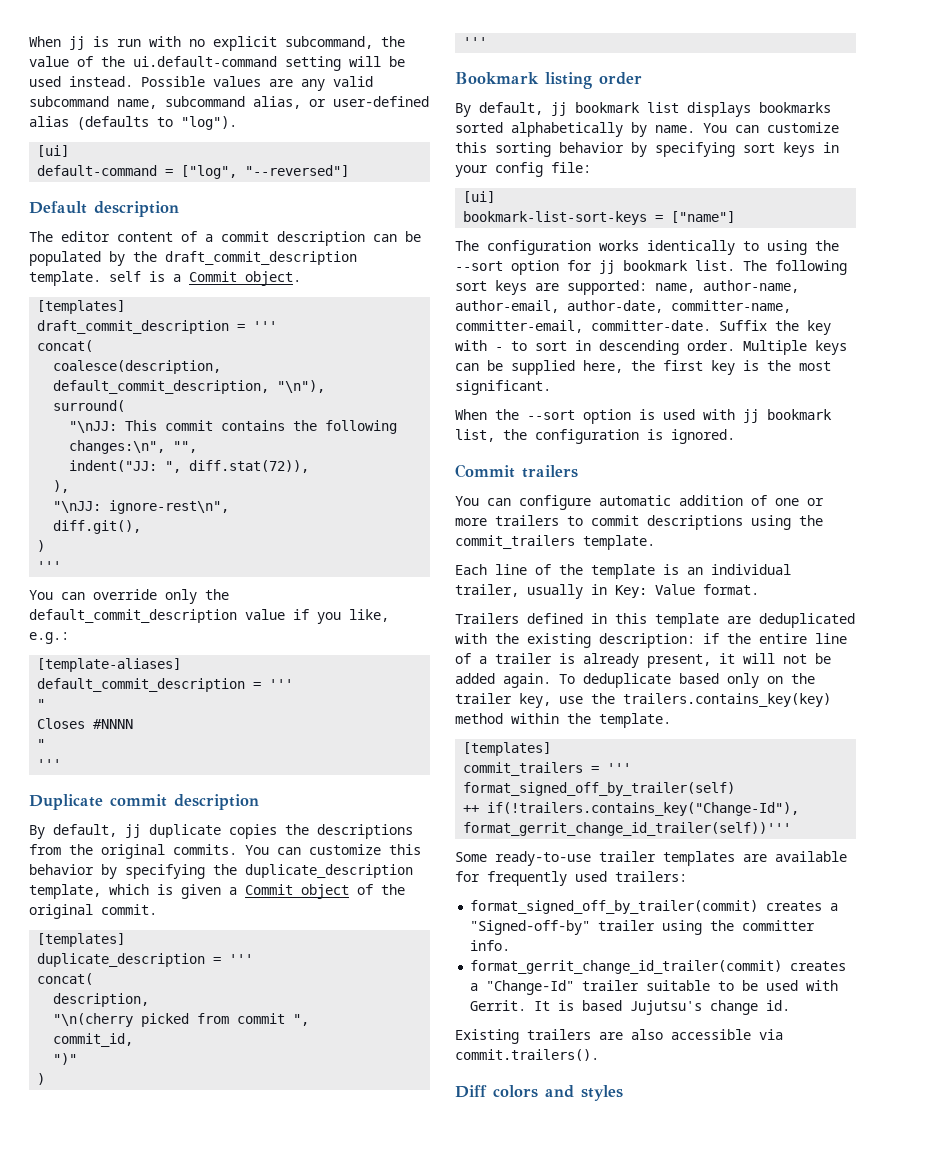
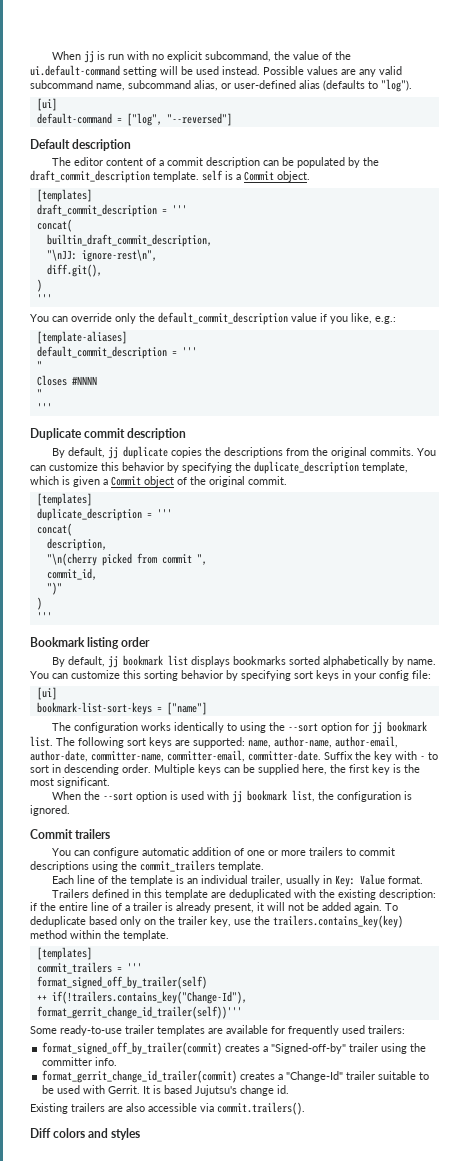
- coalesce(description, default_commit_description, "\n"),
- surround(
- "\nJJ: This commit contains the following changes:\n", "",
- indent("JJ: ", diff.stat(72)),
- ),
+ builtin_draft_commit_description,

